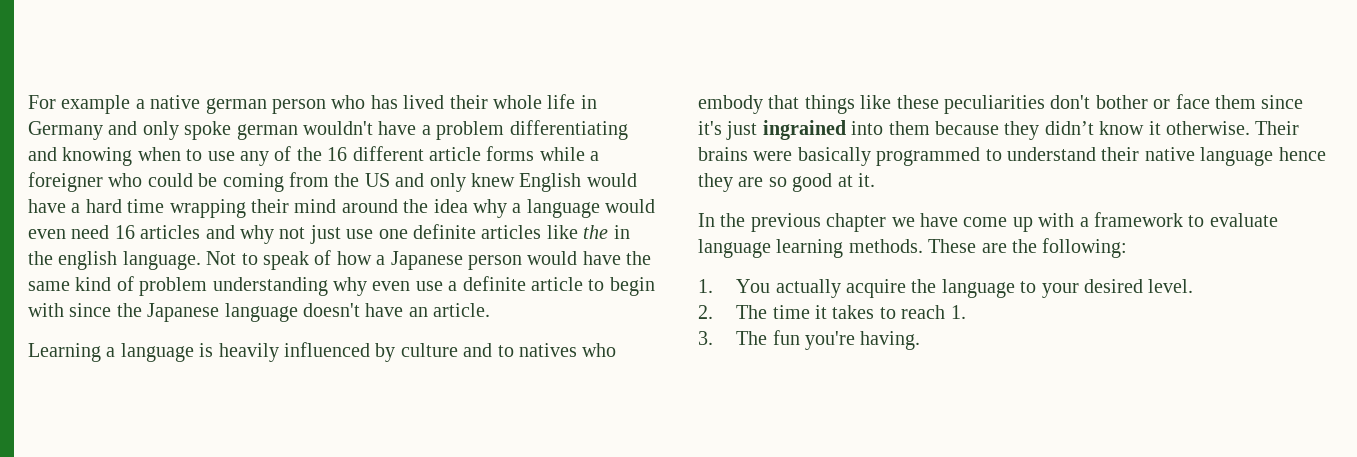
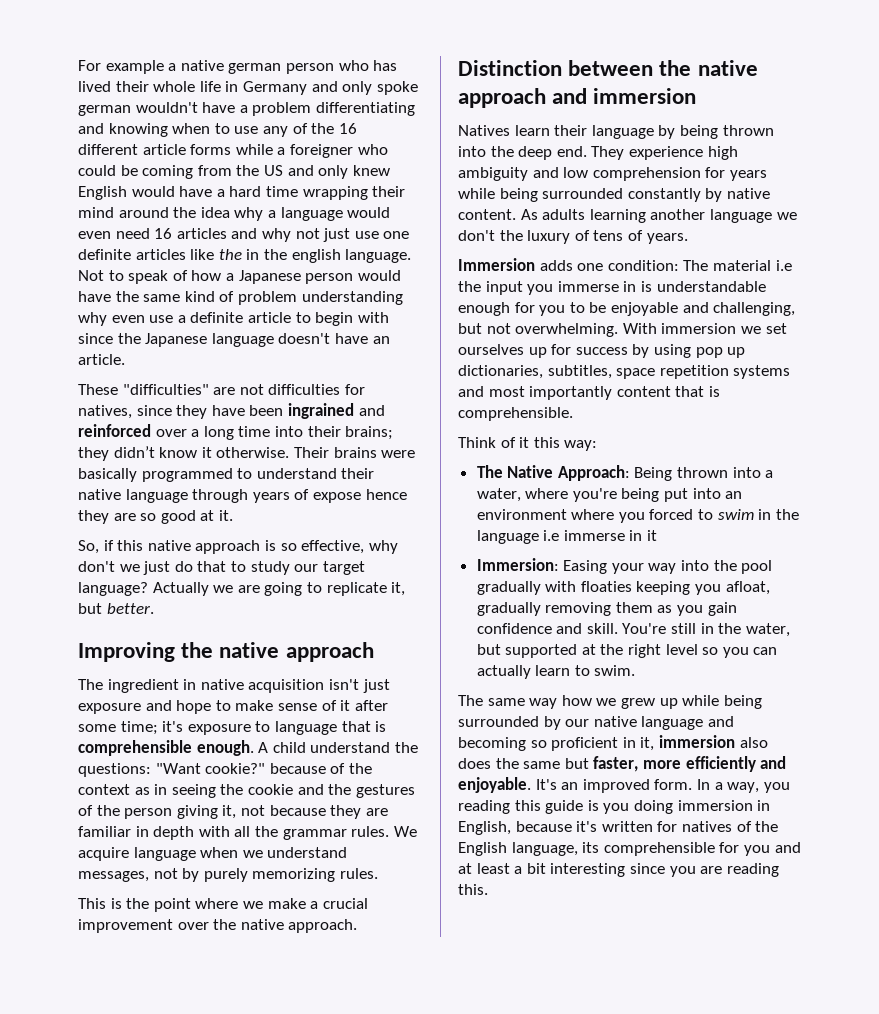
- Learning a language is heavily influenced by culture and to natives who embody that things like these peculiarities don't bother or face them since it's just ingrained into them because they didn’t know it otherwise.
+ These "difficulties" are not difficulties for natives, since they have been ingrained and reinforced over a long time into their brains; they didn’t know it otherwise.
- Their brains were basically programmed to understand their native language hence they are so good at it.
+ Their brains were basically programmed to understand their native language through years of expose hence they are so good at it.
- In the previous chapter we have come up with a framework to evaluate language learning methods. These are the following:
- 1. You actually acquire the language to your desired level.
- 2. The time it takes to reach 1.
- 3. The fun you're having.
+ So, if this native approach is so effective, why don't we just do that to study our target language? Actually we are going to replicate it, but better.
+ Improving the native approach
+ The ingredient in native acquisition isn't just exposure and hope to make sense of it after some time; it's exposure to language that is comprehensible enough. A child understand the questions: "Want cookie?" because of the context as in seeing the cookie and the gestures of the person giving it, not because they are familiar in depth with all the grammar rules. We acquire language when we understand messages, not by purely memorizing rules.
+ This is the point where we make a crucial improvement over the native approach.
+ Distinction between the native approach and immersion
+ Natives learn their language by being thrown into the deep end. They experience high ambiguity and low comprehension for years while being surrounded constantly by native content. As adults learning another language we don't the luxury of tens of years.
+ Immersion adds one condition: The material i.e the input you immerse in is understandable enough for you to be enjoyable and challenging, but not overwhelming. With immersion we set ourselves up for success by using pop up dictionaries, subtitles, space repetition systems and most importantly content that is comprehensible.
+ Think of it this way:
+ The Native Approach: Being thrown into a water, where you're being put into an environment where you forced to swim in the language i.e immerse in it
+ Immersion: Easing your way into the pool gradually with floaties keeping you afloat, gradually removing them as you gain confidence and skill. You're still in the water, but supported at the right level so you can actually learn to swim.
+ The same way how we grew up while being surrounded by our native language and becoming so proficient in it, immersion also does the same but faster, more efficiently and enjoyable. It's an improved form. In a way, you reading this guide is you doing immersion in English, because it's written for natives of the English language, its comprehensible for you and at least a bit interesting since you are reading this.

